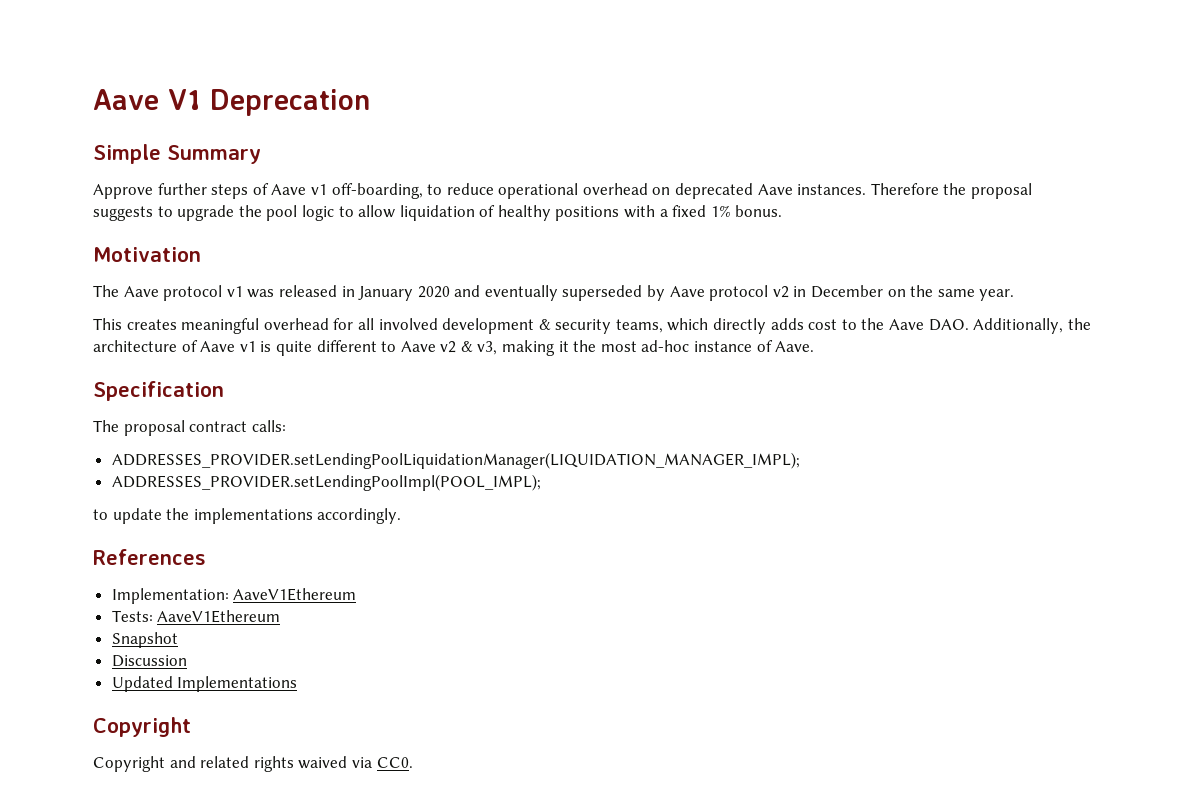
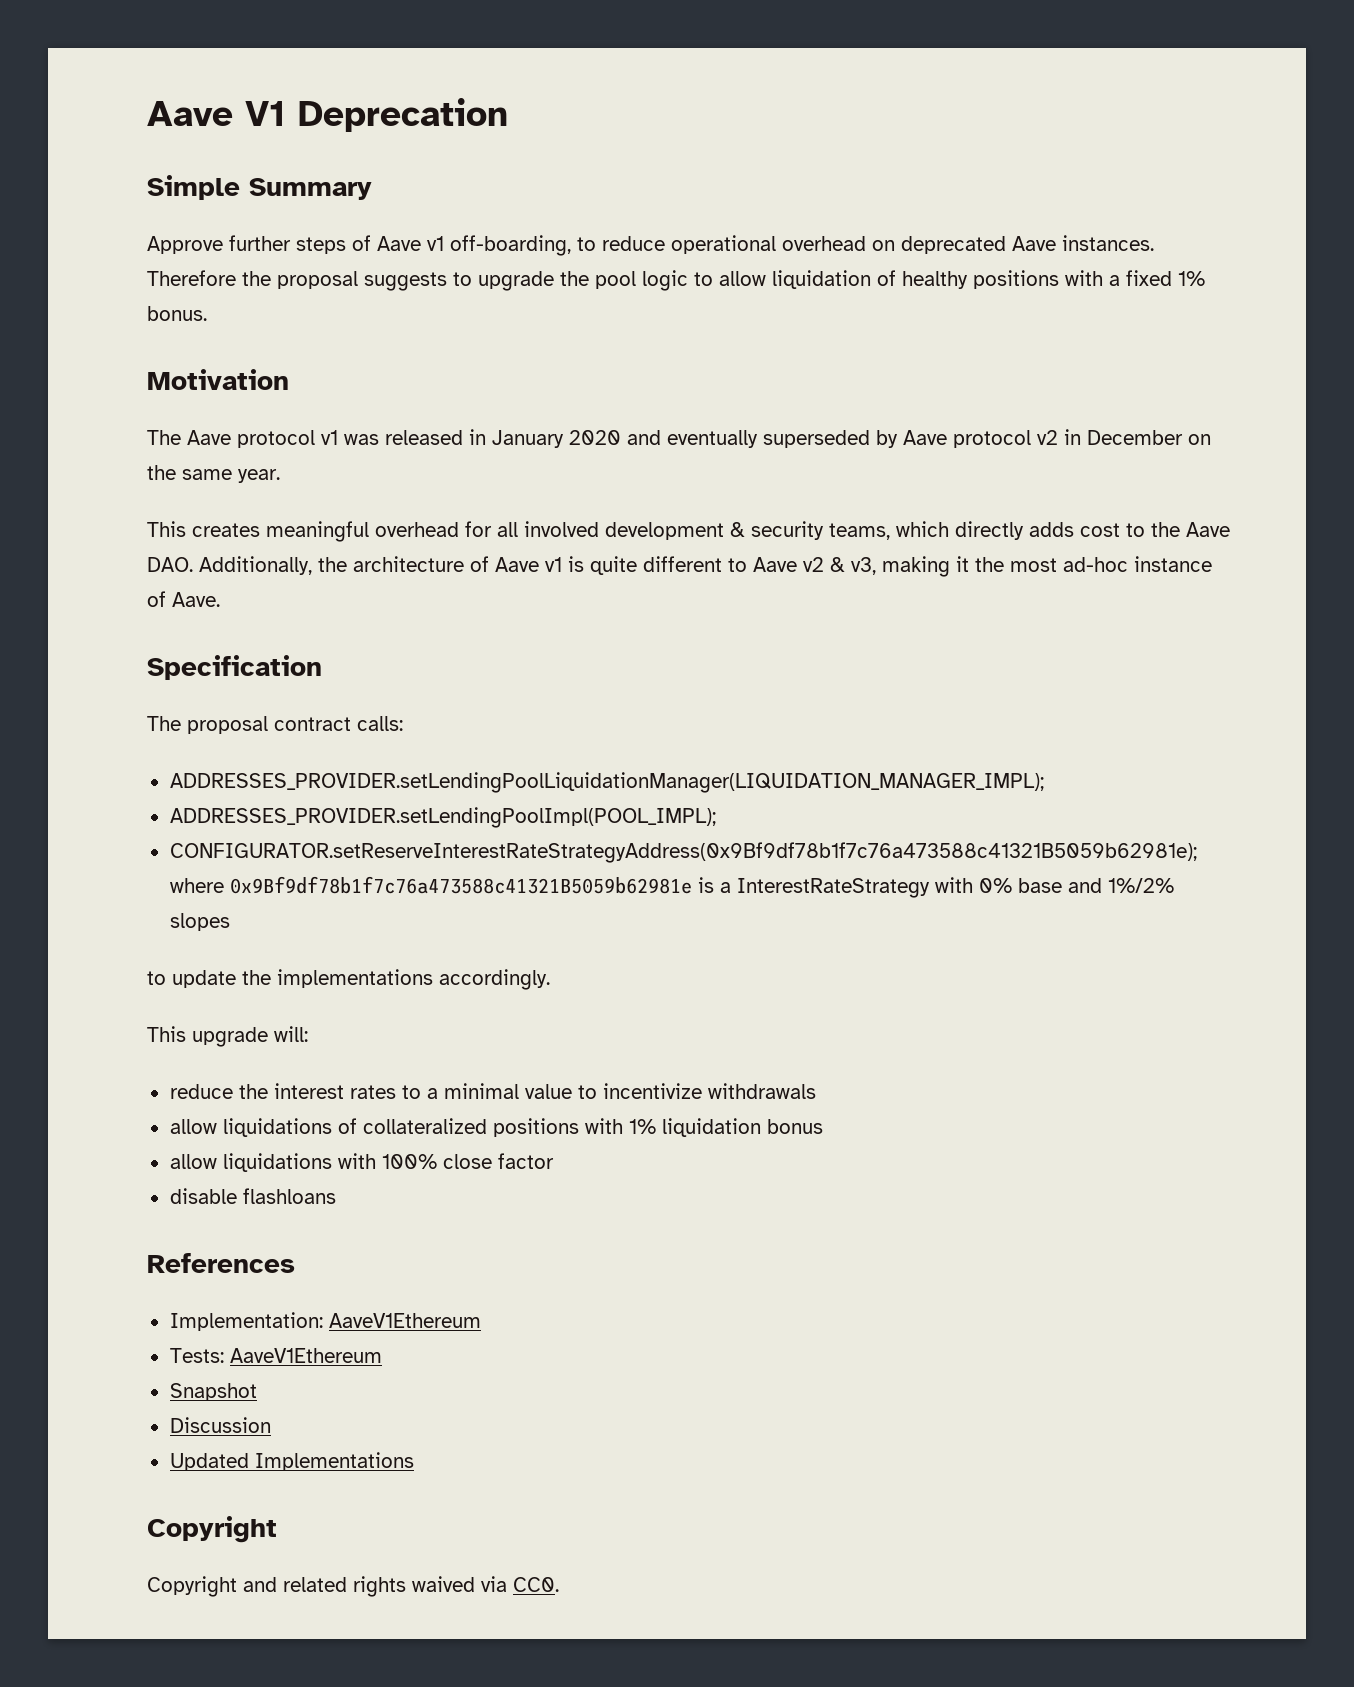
+ CONFIGURATOR.setReserveInterestRateStrategyAddress(0x9Bf9df78b1f7c76a473588c41321B5059b62981e); where 0x9Bf9df78b1f7c76a473588c41321B5059b62981e is a InterestRateStrategy with 0% base and 1%/2% slopes
+ This upgrade will:
+ reduce the interest rates to a minimal value to incentivize withdrawals
+ allow liquidations of collateralized positions with 1% liquidation bonus
+ allow liquidations with 100% close factor
+ disable flashloans

